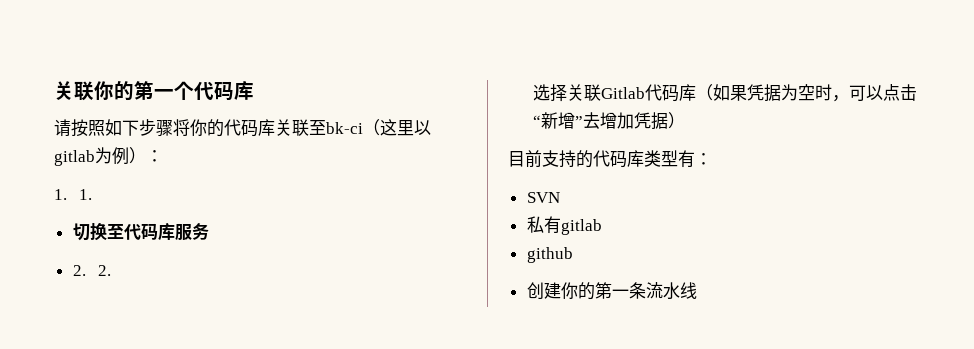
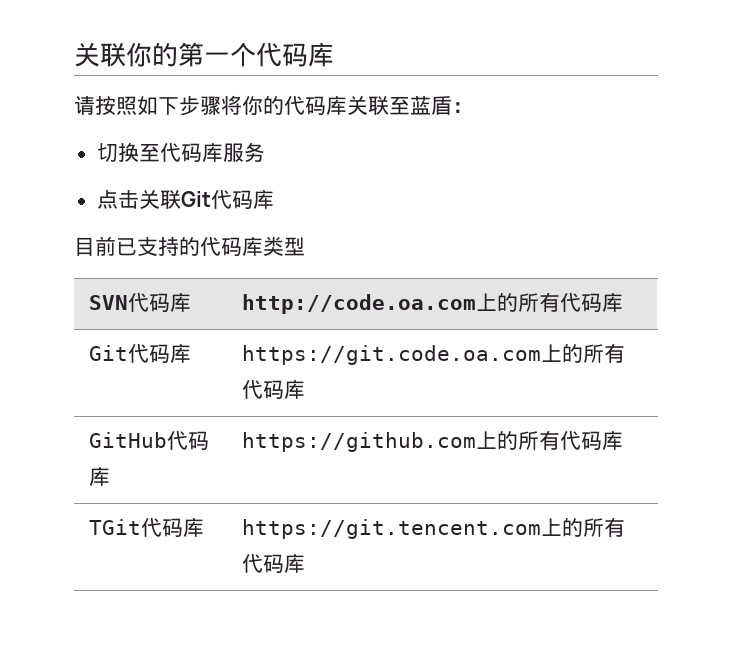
- 请按照如下步骤将你的代码库关联至bk-ci（这里以gitlab为例）：
- 1. 1.
+ 请按照如下步骤将你的代码库关联至蓝盾：
- 2. 2.
- 选择关联Gitlab代码库（如果凭据为空时，可以点击“新增”去增加凭据）
+ 点击关联Git代码库
- 目前支持的代码库类型有：
- SVN
- 私有gitlab
- github
- 创建你的第一条流水线
+ 目前已支持的代码库类型
+ SVN代码库 | http://code.oa.com上的所有代码库
+ Git代码库 | https://git.code.oa.com上的所有代码库
+ GitHub代码库 | https://github.com上的所有代码库
+ TGit代码库 | https://git.tencent.com上的所有代码库

